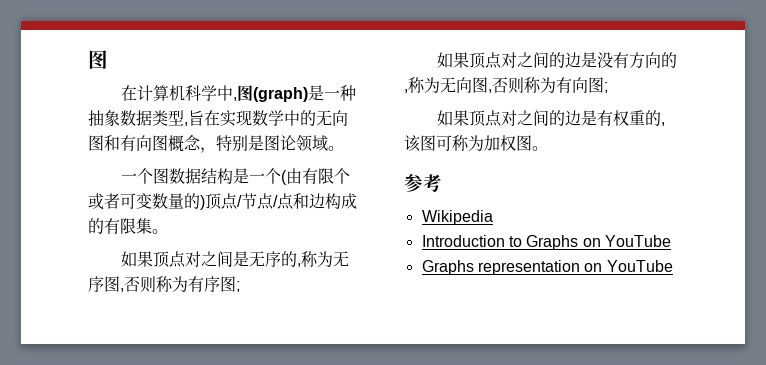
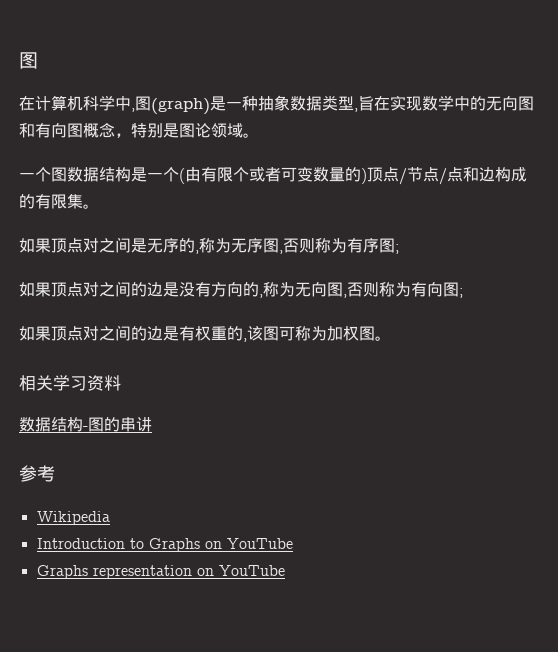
+ 相关学习资料
+ 数据结构-图的串讲

